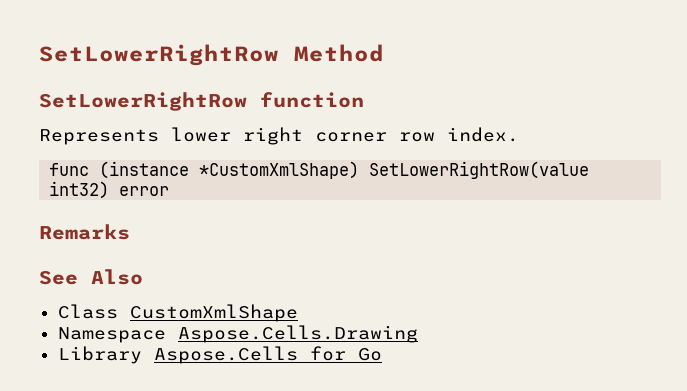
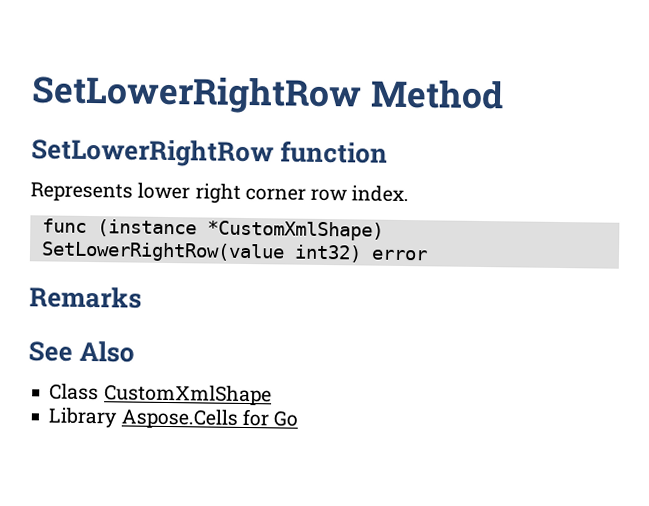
- Namespace Aspose.Cells.Drawing

